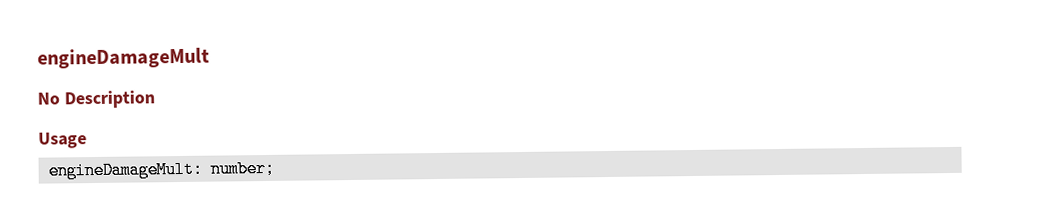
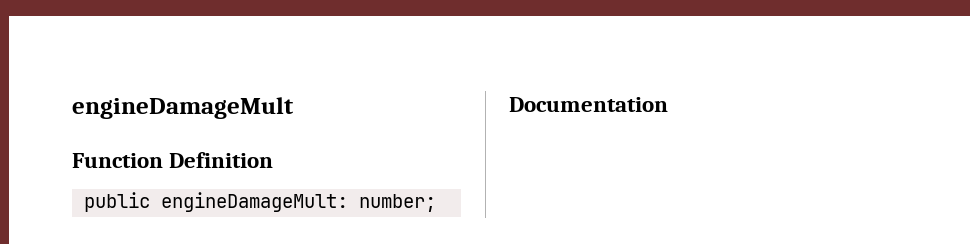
- No Description
- Usage
- engineDamageMult: number;
+ Function Definition
+ public engineDamageMult: number;
+ Documentation

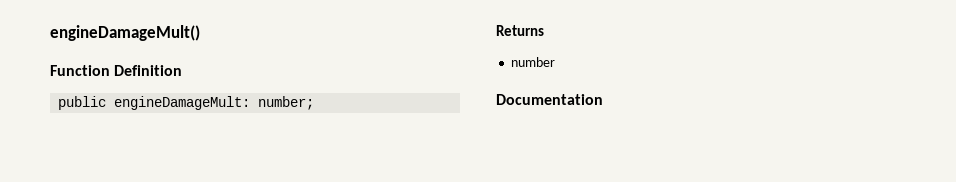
- engineDamageMult
+ engineDamageMult()
+ Returns
+ number

